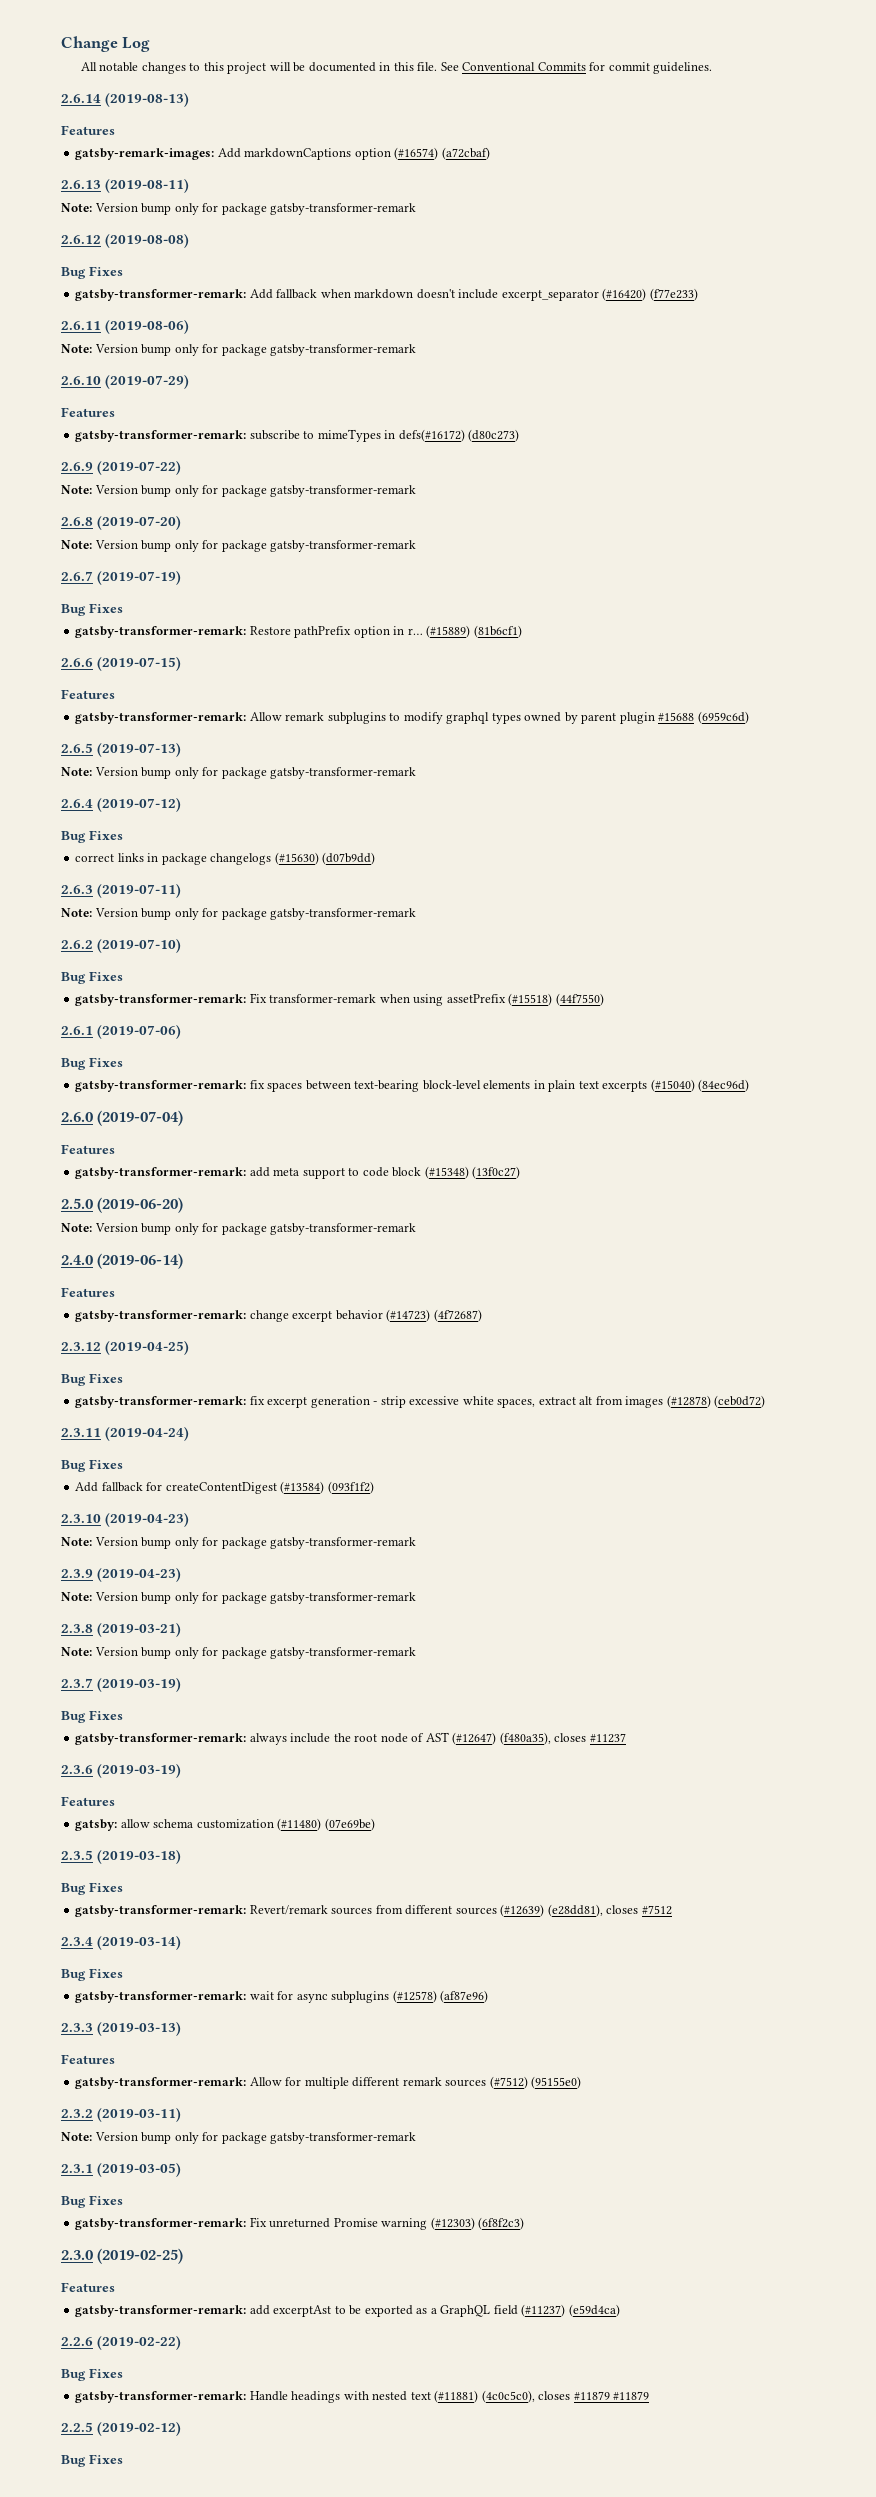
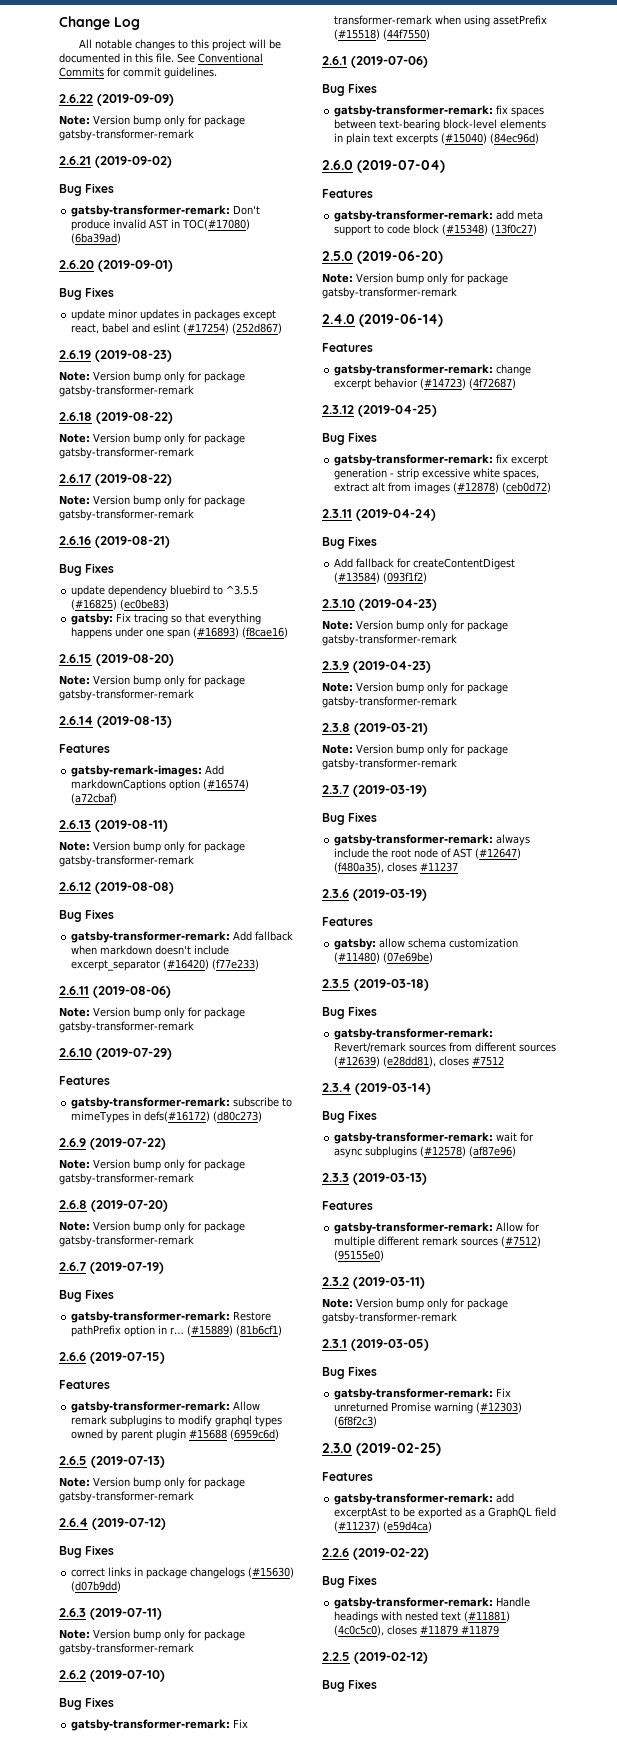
+ 2.6.22 (2019-09-09)
+ Note: Version bump only for package gatsby-transformer-remark
+ 2.6.21 (2019-09-02)
+ Bug Fixes
+ gatsby-transformer-remark: Don't produce invalid AST in TOC(#17080) (6ba39ad)
+ 2.6.20 (2019-09-01)
+ Bug Fixes
+ update minor updates in packages except react, babel and eslint (#17254) (252d867)
+ 2.6.19 (2019-08-23)
+ Note: Version bump only for package gatsby-transformer-remark
+ 2.6.18 (2019-08-22)
+ Note: Version bump only for package gatsby-transformer-remark
+ 2.6.17 (2019-08-22)
+ Note: Version bump only for package gatsby-transformer-remark
+ 2.6.16 (2019-08-21)
+ Bug Fixes
+ update dependency bluebird to ^3.5.5 (#16825) (ec0be83)
+ gatsby: Fix tracing so that everything happens under one span (#16893) (f8cae16)
+ 2.6.15 (2019-08-20)
+ Note: Version bump only for package gatsby-transformer-remark

